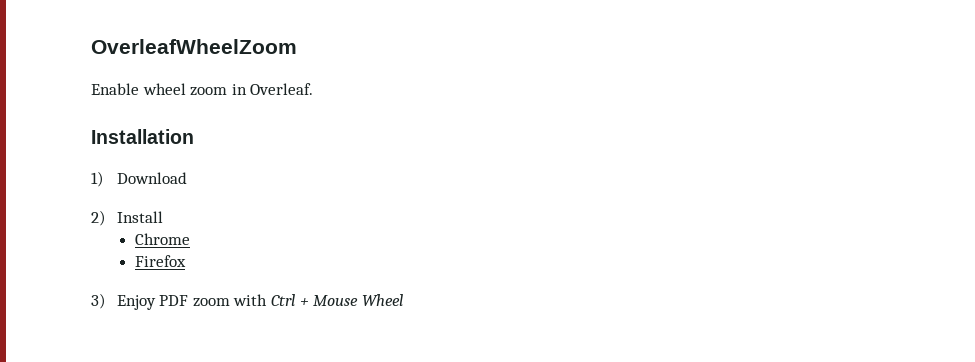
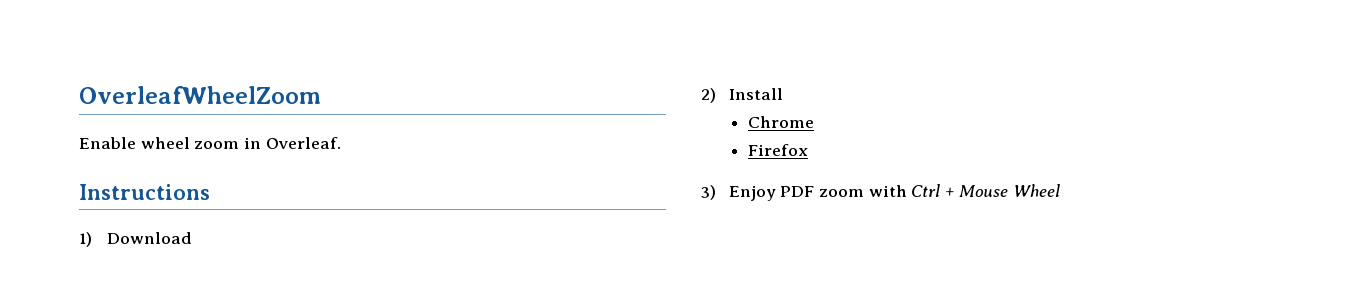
- Installation
+ Instructions

